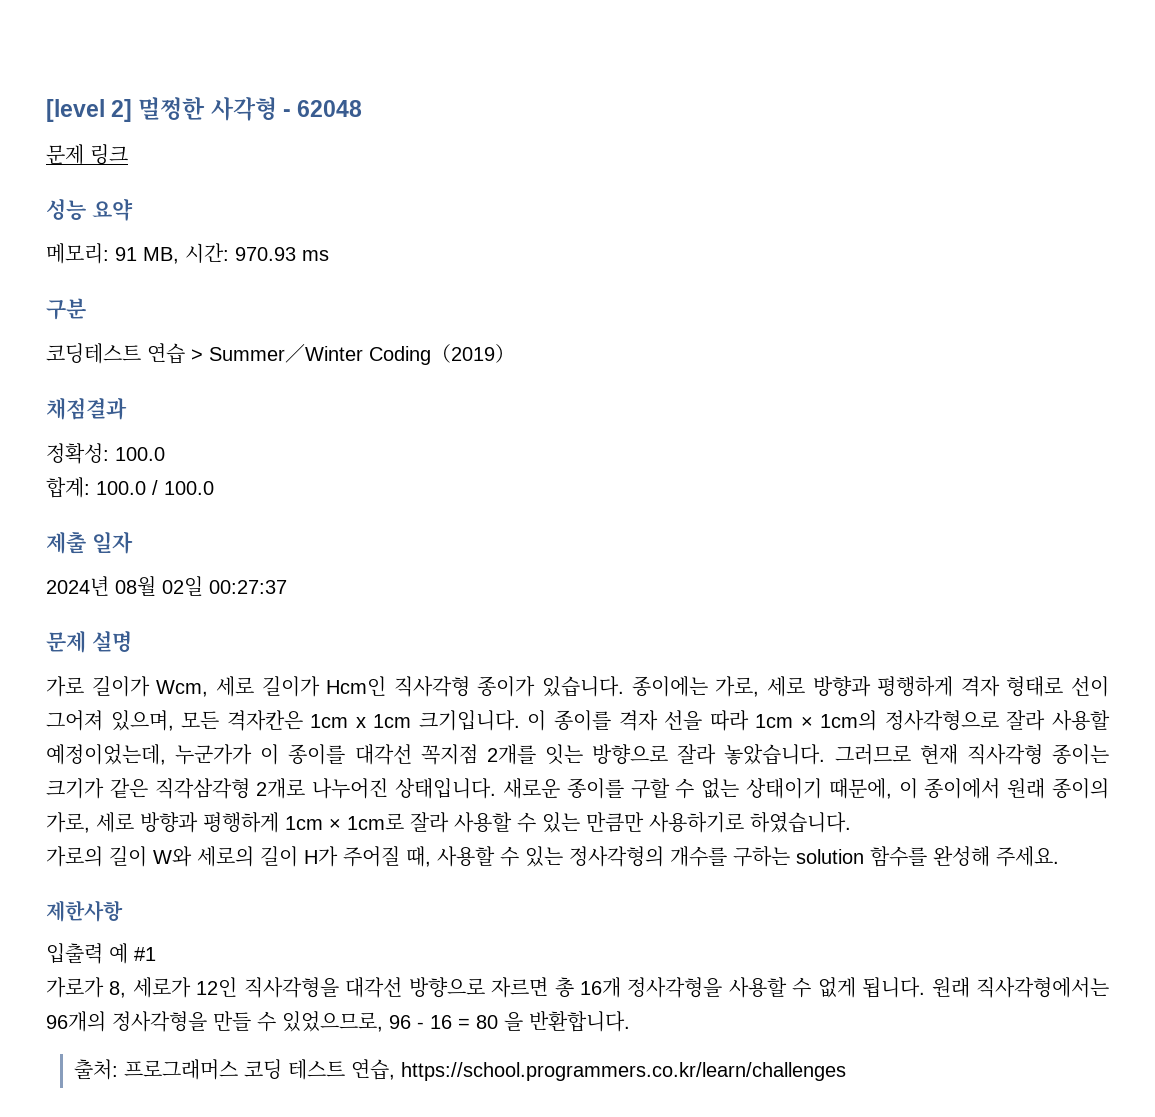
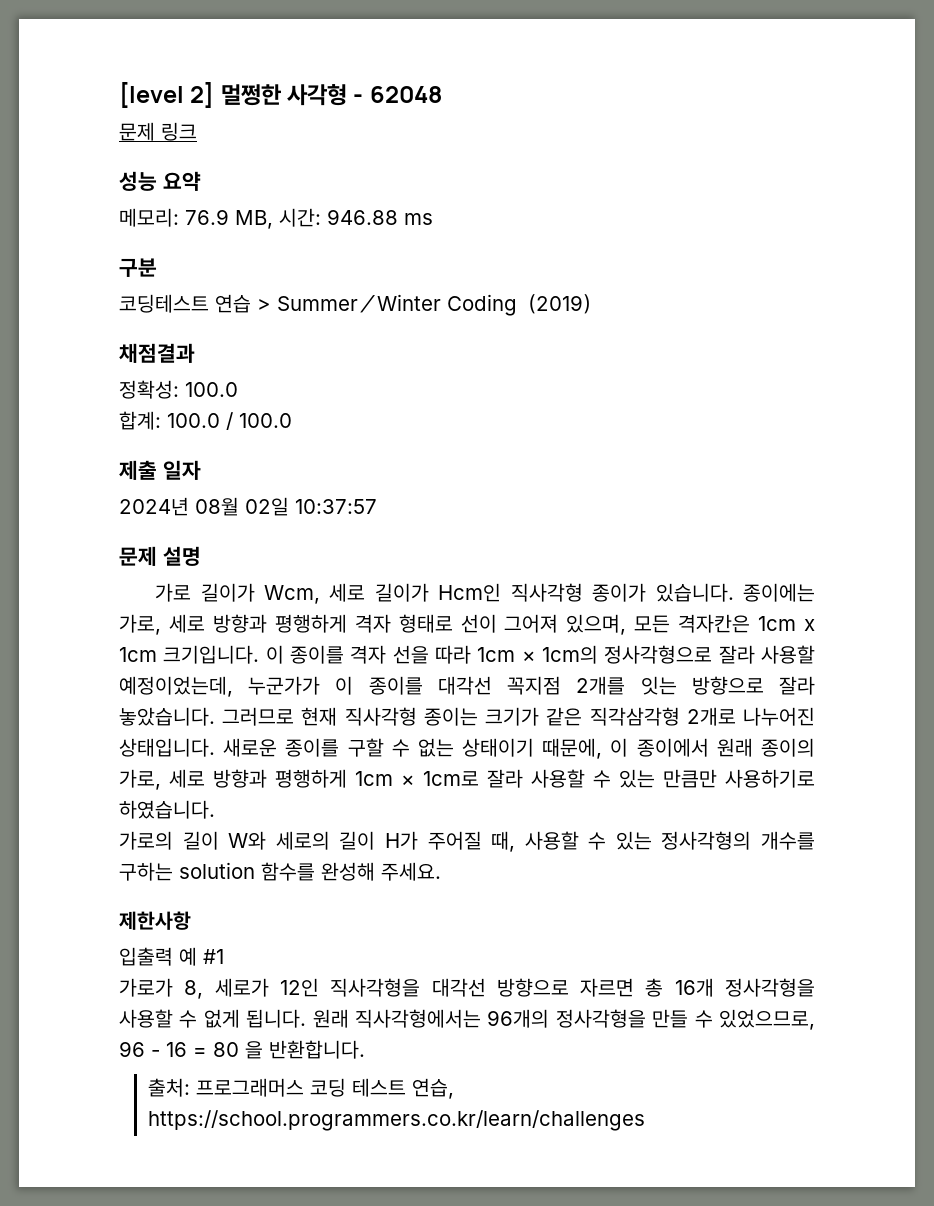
- 메모리: 91 MB, 시간: 970.93 ms
+ 메모리: 76.9 MB, 시간: 946.88 ms
- 2024년 08월 02일 00:27:37
+ 2024년 08월 02일 10:37:57

